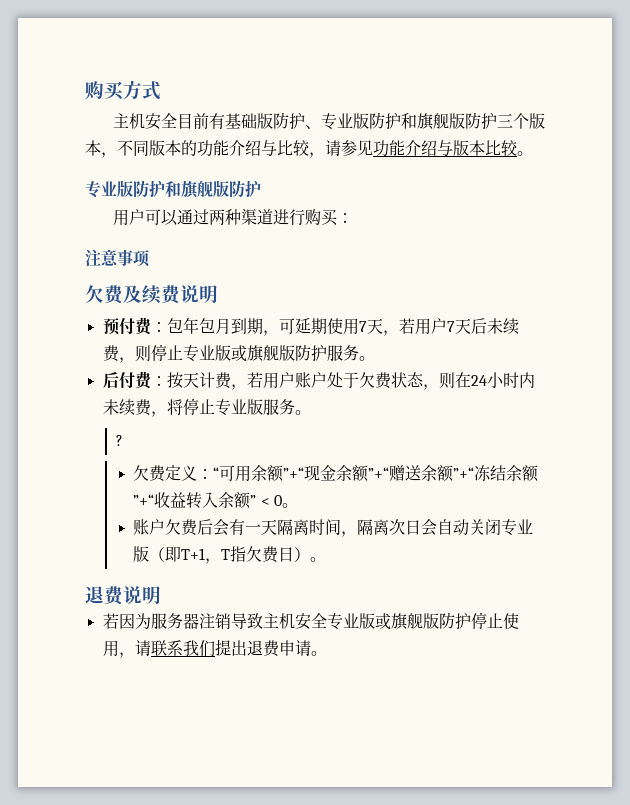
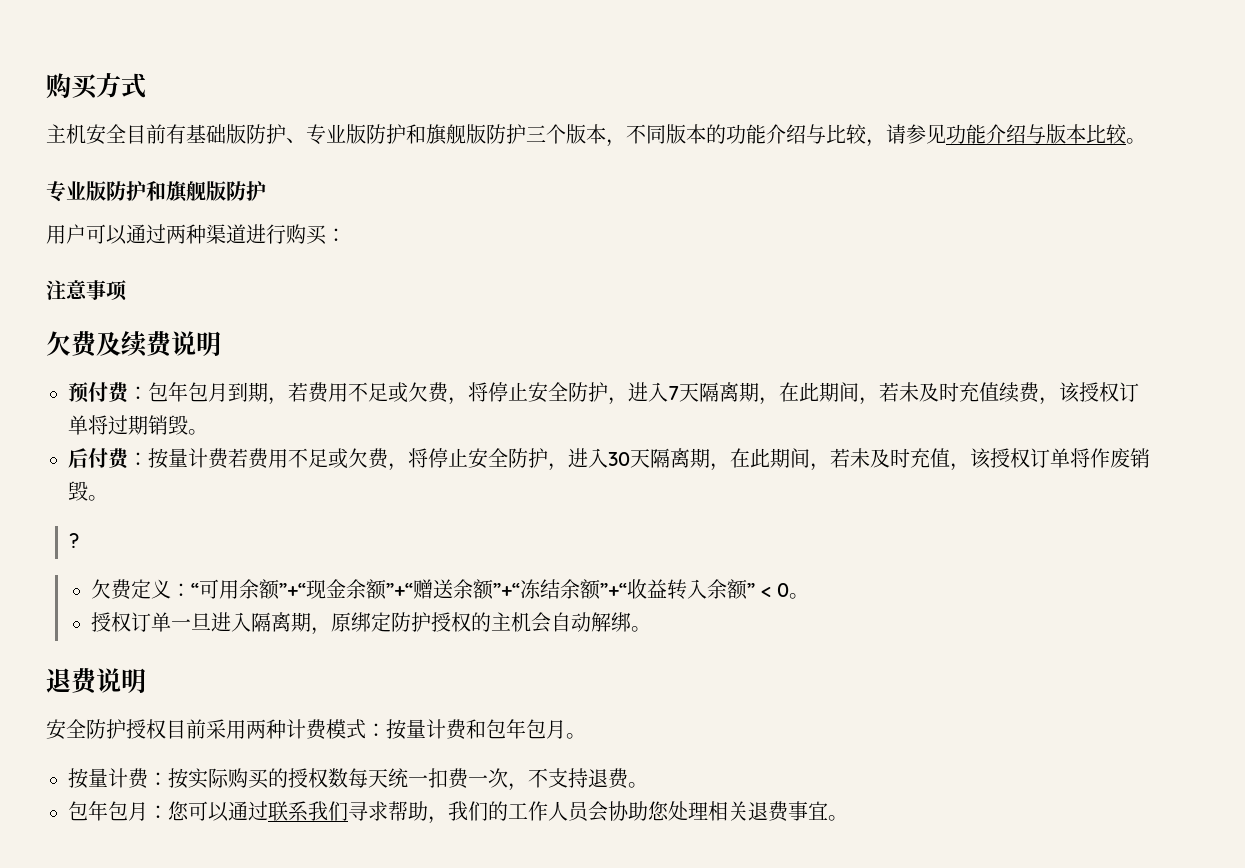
- 预付费：包年包月到期，可延期使用7天，若用户7天后未续费，则停止专业版或旗舰版防护服务。
- 后付费：按天计费，若用户账户处于欠费状态，则在24小时内未续费，将停止专业版服务。
+ 预付费：包年包月到期，若费用不足或欠费，将停止安全防护，进入7天隔离期，在此期间，若未及时充值续费，该授权订单将过期销毁。
+ 后付费：按量计费若费用不足或欠费，将停止安全防护，进入30天隔离期，在此期间，若未及时充值，该授权订单将作废销毁。
- 账户欠费后会有一天隔离时间，隔离次日会自动关闭专业版（即T+1，T指欠费日）。
+ 授权订单一旦进入隔离期，原绑定防护授权的主机会自动解绑。
  退费说明
- 若因为服务器注销导致主机安全专业版或旗舰版防护停止使用，请联系我们提出退费申请。
+ 安全防护授权目前采用两种计费模式：按量计费和包年包月。
+ 按量计费：按实际购买的授权数每天统一扣费一次，不支持退费。
+ 包年包月：您可以通过联系我们寻求帮助，我们的工作人员会协助您处理相关退费事宜。

